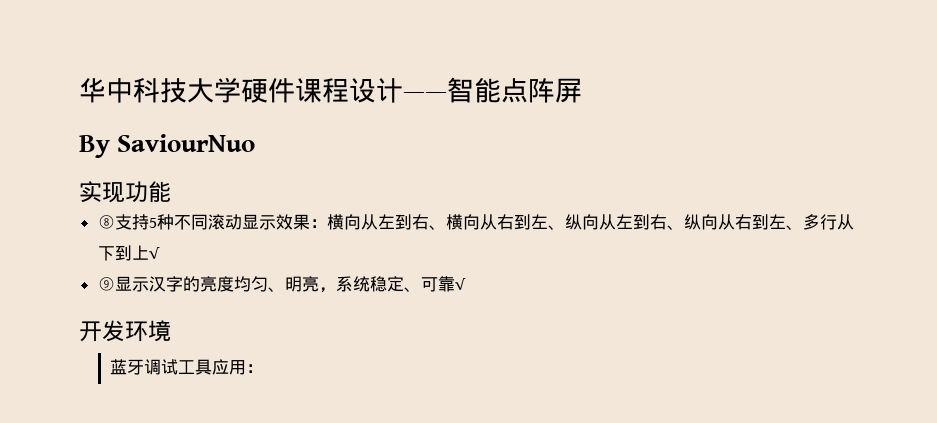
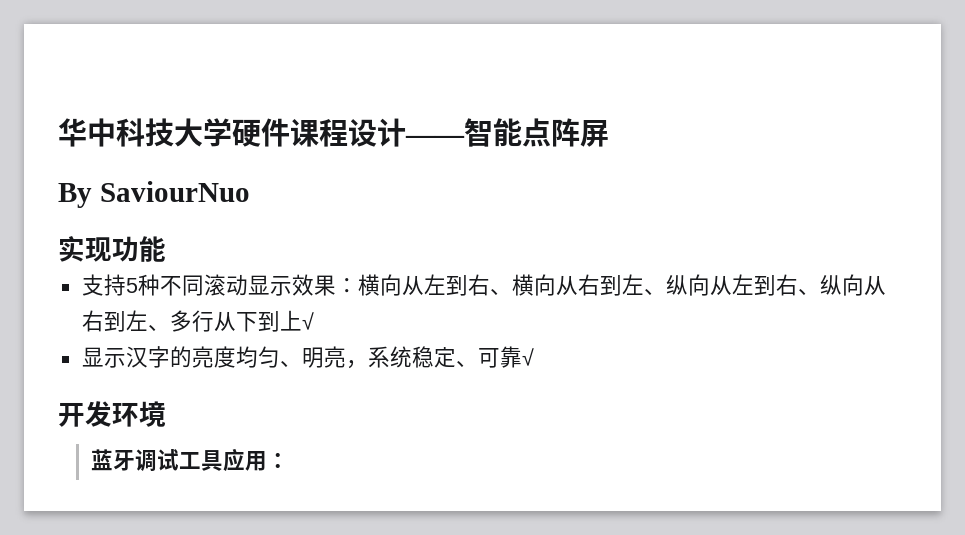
- ⑧支持5种不同滚动显示效果：横向从左到右、横向从右到左、纵向从左到右、纵向从右到左、多行从下到上√
+ 支持5种不同滚动显示效果：横向从左到右、横向从右到左、纵向从左到右、纵向从右到左、多行从下到上√
- ⑨显示汉字的亮度均匀、明亮，系统稳定、可靠√
+ 显示汉字的亮度均匀、明亮，系统稳定、可靠√

